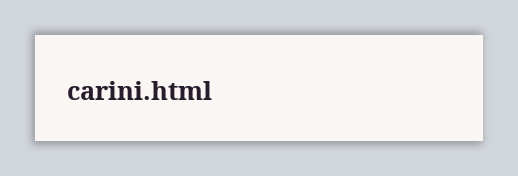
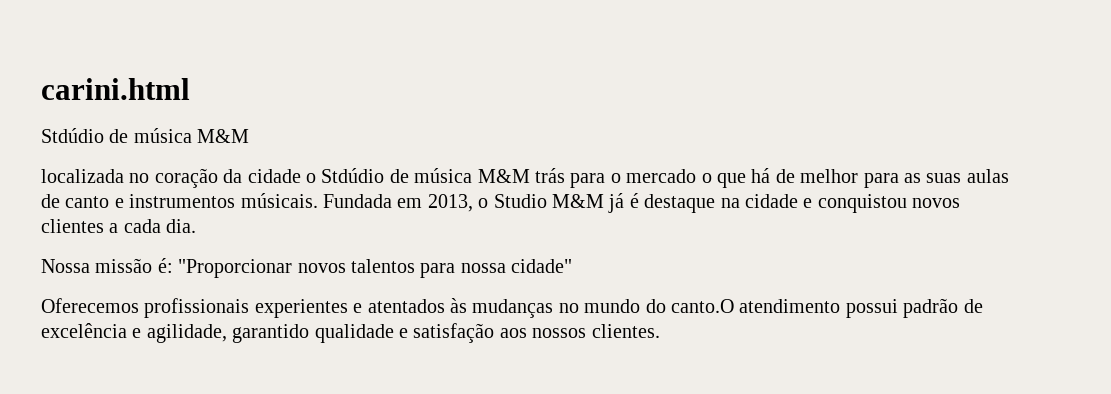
  carini.html
+ Stdúdio de música M&M
+ localizada no coração da cidade o Stdúdio de música M&M trás para o mercado o que há de melhor para as suas aulas de canto e instrumentos músicais. Fundada em 2013, o Studio M&M já é destaque na cidade e conquistou novos clientes a cada dia.
+ Nossa missão é: "Proporcionar novos talentos para nossa cidade"
+ Oferecemos profissionais experientes e atentados às mudanças no mundo do canto.O atendimento possui padrão de excelência e agilidade, garantido qualidade e satisfação aos nossos clientes.

